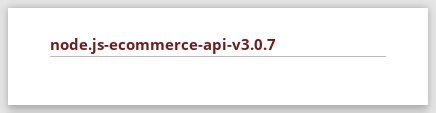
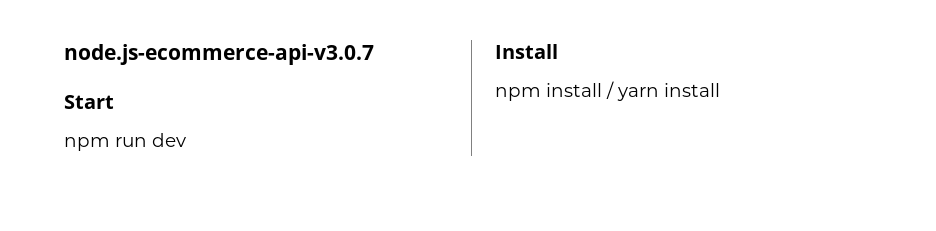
+ Start
+ npm run dev
+ Install
+ npm install / yarn install

